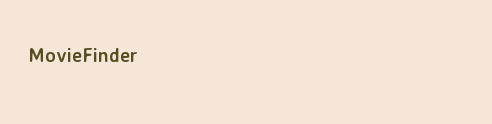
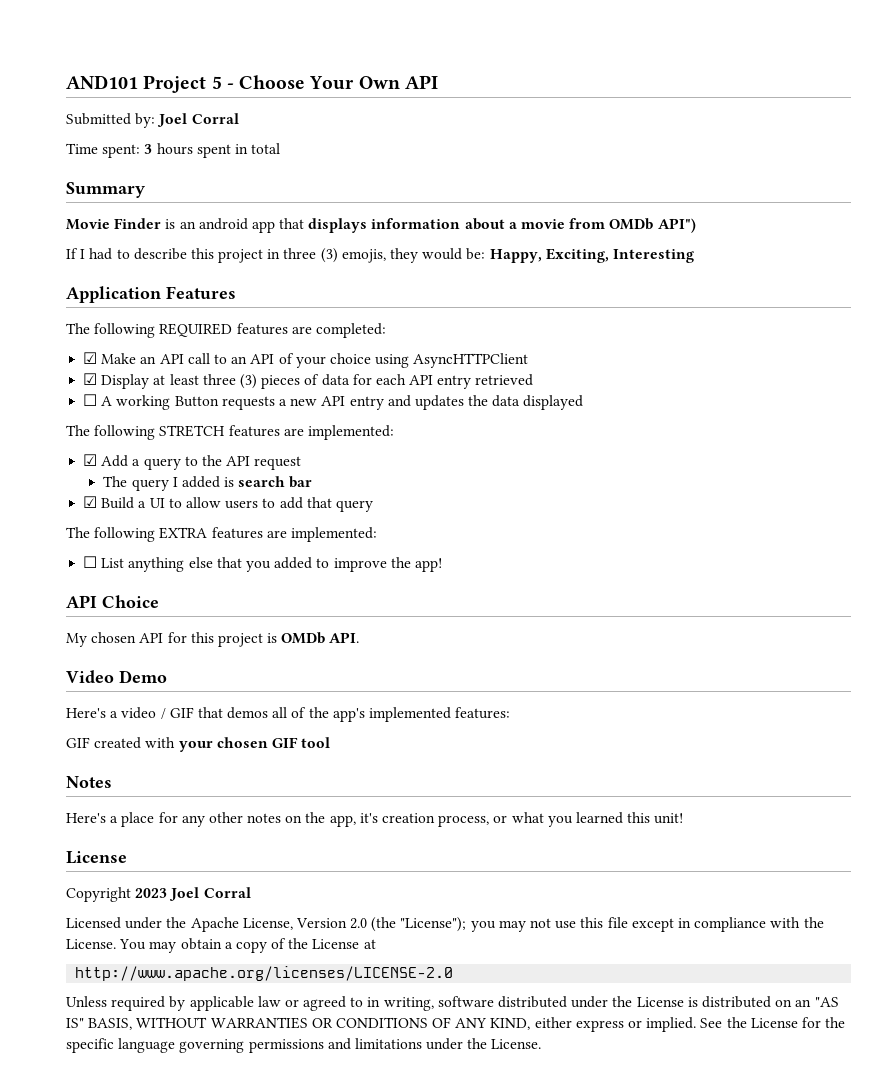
- MovieFinder
+ AND101 Project 5 - Choose Your Own API
+ Submitted by: Joel Corral
+ Time spent: 3 hours spent in total
+ Summary
+ Movie Finder is an android app that displays information about a movie from OMDb API")
+ If I had to describe this project in three (3) emojis, they would be: Happy, Exciting, Interesting
+ Application Features
+ The following REQUIRED features are completed:
+ ☑ Make an API call to an API of your choice using AsyncHTTPClient
+ ☑ Display at least three (3) pieces of data for each API entry retrieved
+ ☐ A working Button requests a new API entry and updates the data displayed
+ The following STRETCH features are implemented:
+ ☑ Add a query to the API request
+ The query I added is search bar
+ ☑ Build a UI to allow users to add that query
+ The following EXTRA features are implemented:
+ ☐ List anything else that you added to improve the app!
+ API Choice
+ My chosen API for this project is OMDb API.
+ Video Demo
+ Here's a video / GIF that demos all of the app's implemented features:
+ GIF created with your chosen GIF tool
+ Notes
+ Here's a place for any other notes on the app, it's creation process, or what you learned this unit!
+ License
+ Copyright 2023 Joel Corral
+ Licensed under the Apache License, Version 2.0 (the "License"); you may not use this file except in compliance with the License. You may obtain a copy of the License at
+ http://www.apache.org/licenses/LICENSE-2.0
+ Unless required by applicable law or agreed to in writing, software distributed under the License is distributed on an "AS IS" BASIS, WITHOUT WARRANTIES OR CONDITIONS OF ANY KIND, either express or implied. See the License for the specific language governing permissions and limitations under the License.

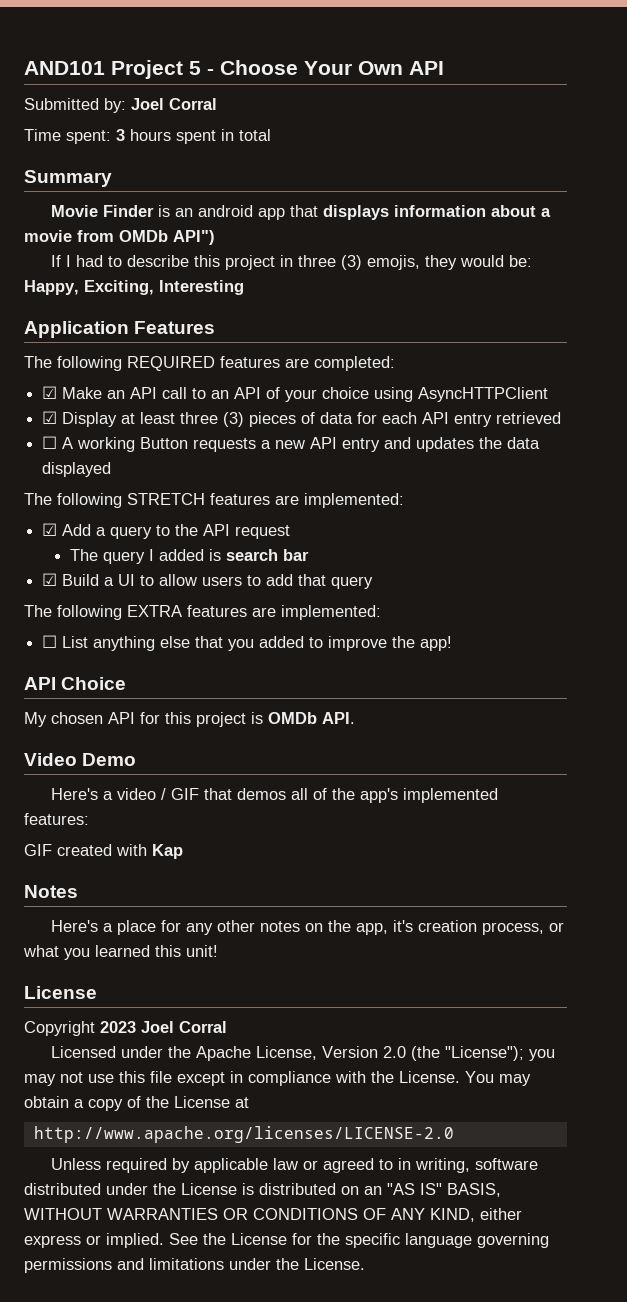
- GIF created with your chosen GIF tool
+ GIF created with Kap

